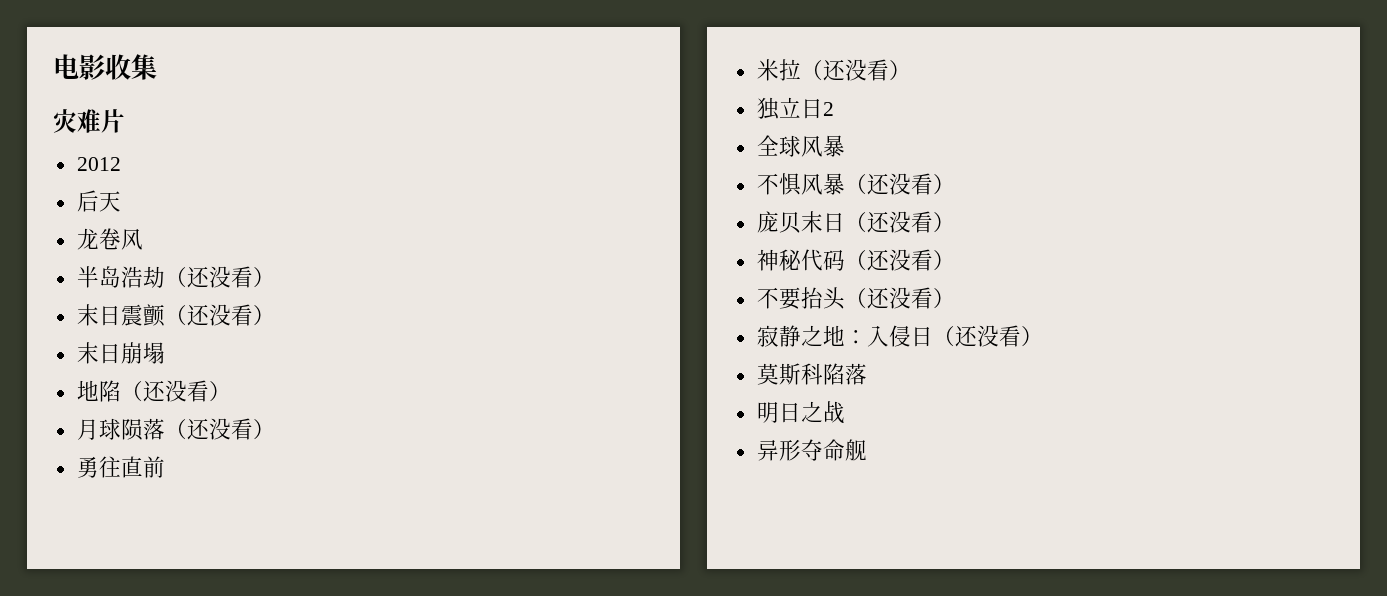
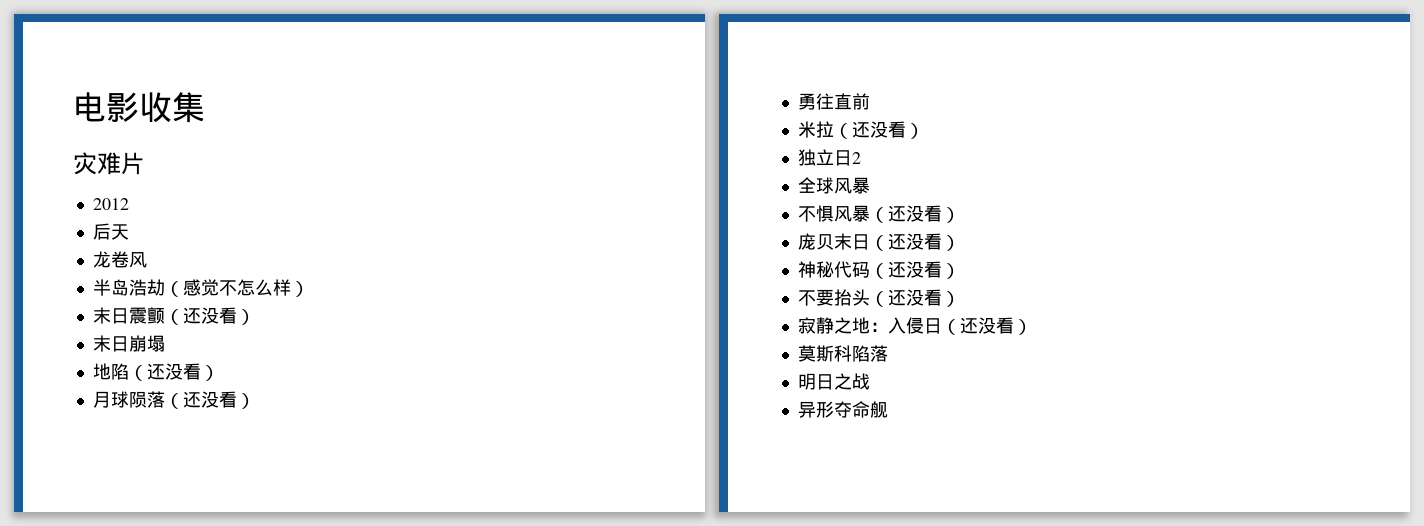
- 半岛浩劫（还没看）
+ 半岛浩劫（感觉不怎么样）

